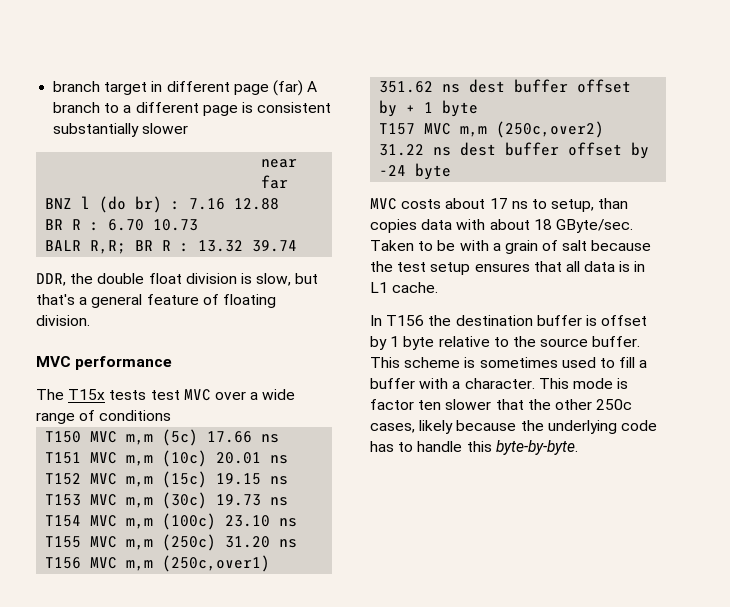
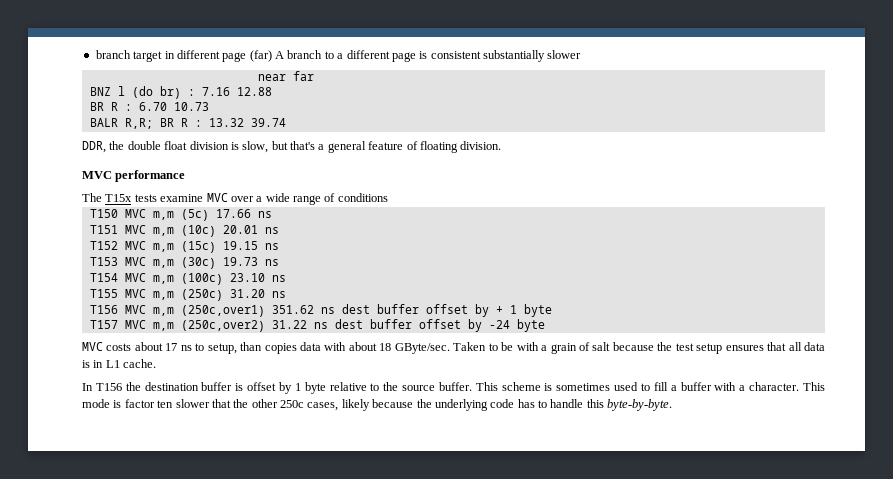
- The T15x tests test MVC over a wide range of conditions
+ The T15x tests examine MVC over a wide range of conditions

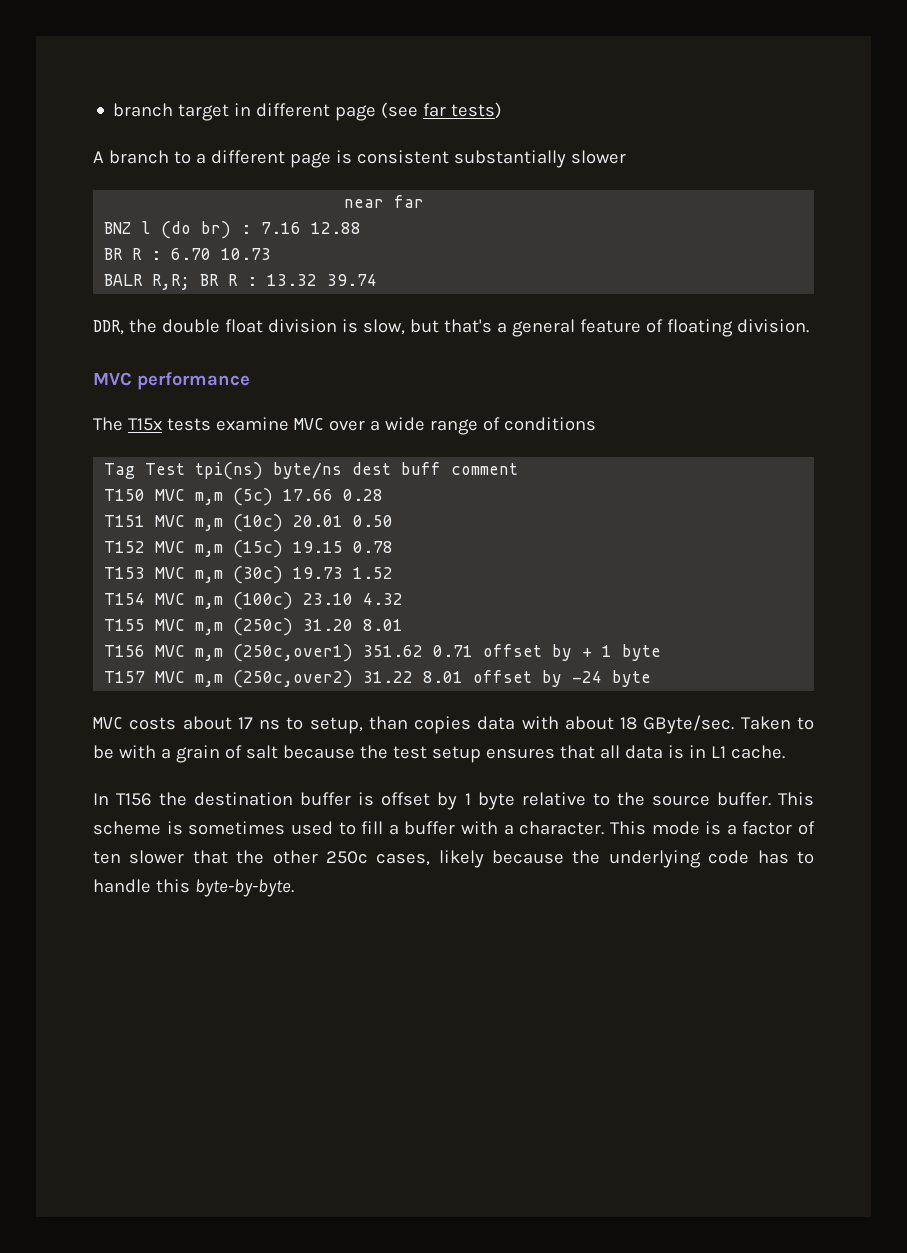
- branch target in different page (far) A branch to a different page is consistent substantially slower
+ branch target in different page (see far tests)
+ A branch to a different page is consistent substantially slower
+ Tag Test tpi(ns) byte/ns dest buff comment
- T150 MVC m,m (5c) 17.66 ns
+ T150 MVC m,m (5c) 17.66 0.28
- T151 MVC m,m (10c) 20.01 ns
+ T151 MVC m,m (10c) 20.01 0.50
- T152 MVC m,m (15c) 19.15 ns
+ T152 MVC m,m (15c) 19.15 0.78
- T153 MVC m,m (30c) 19.73 ns
+ T153 MVC m,m (30c) 19.73 1.52
- T154 MVC m,m (100c) 23.10 ns
+ T154 MVC m,m (100c) 23.10 4.32
- T155 MVC m,m (250c) 31.20 ns
+ T155 MVC m,m (250c) 31.20 8.01
- T156 MVC m,m (250c,over1) 351.62 ns dest buffer offset by + 1 byte
+ T156 MVC m,m (250c,over1) 351.62 0.71 offset by + 1 byte
- T157 MVC m,m (250c,over2) 31.22 ns dest buffer offset by -24 byte
+ T157 MVC m,m (250c,over2) 31.22 8.01 offset by -24 byte
- This mode is factor ten slower that the other 250c cases, likely because the underlying code has to handle this byte-by-byte.
+ This mode is a factor of ten slower that the other 250c cases, likely because the underlying code has to handle this byte-by-byte.

